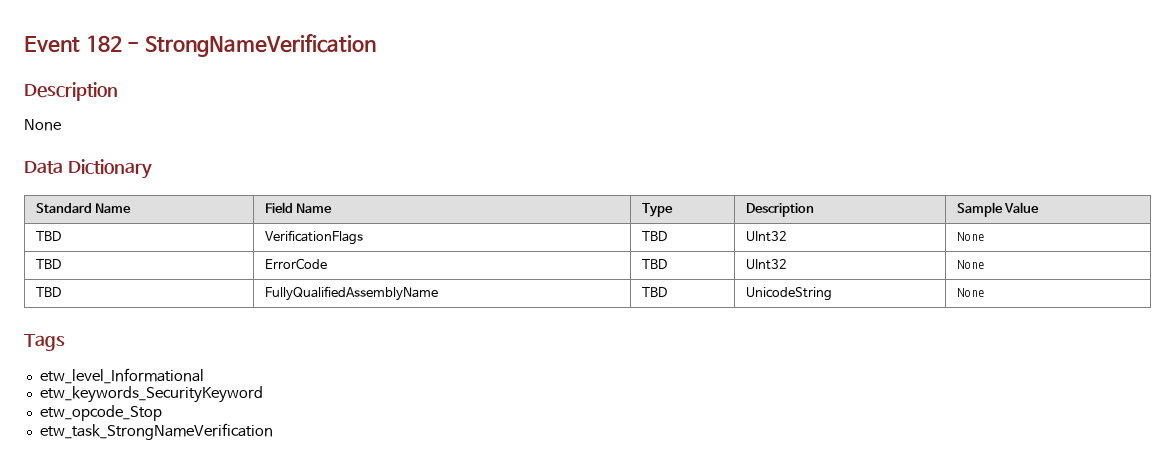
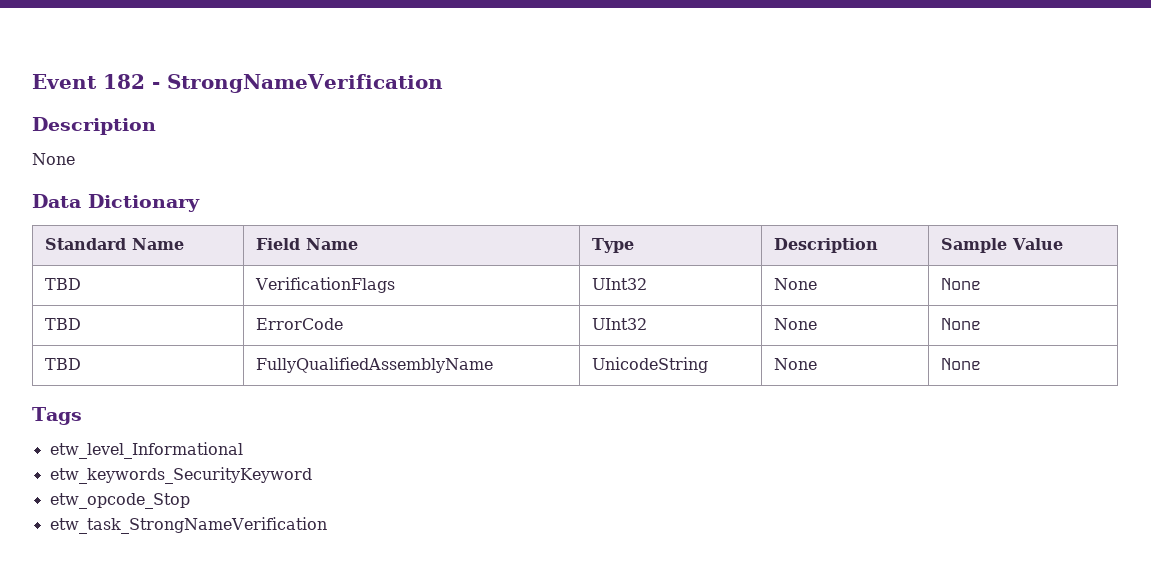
- TBD | VerificationFlags | TBD | UInt32 | None
+ TBD | VerificationFlags | UInt32 | None | None
- TBD | ErrorCode | TBD | UInt32 | None
+ TBD | ErrorCode | UInt32 | None | None
- TBD | FullyQualifiedAssemblyName | TBD | UnicodeString | None
+ TBD | FullyQualifiedAssemblyName | UnicodeString | None | None

